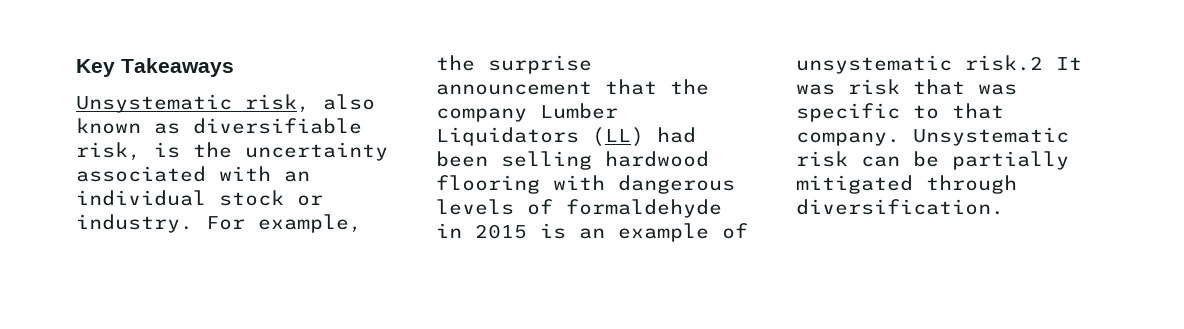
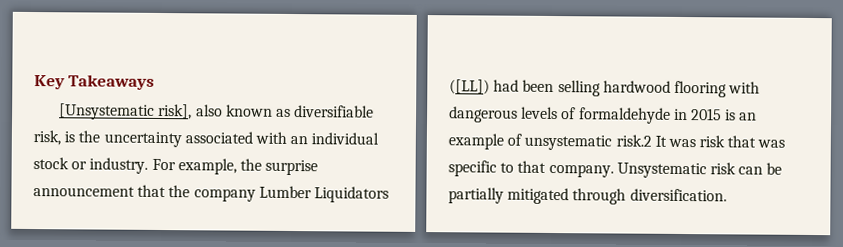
- Unsystematic risk, also known as diversifiable risk, is the uncertainty associated with an individual stock or industry.
+ [Unsystematic risk], also known as diversifiable risk, is the uncertainty associated with an individual stock or industry.
- For example, the surprise announcement that the company Lumber Liquidators (LL) had been selling hardwood flooring with dangerous levels of formaldehyde in 2015 is an example of unsystematic risk.2 It was risk that was specific to that company.
+ For example, the surprise announcement that the company Lumber Liquidators ([LL]) had been selling hardwood flooring with dangerous levels of formaldehyde in 2015 is an example of unsystematic risk.2 It was risk that was specific to that company.

